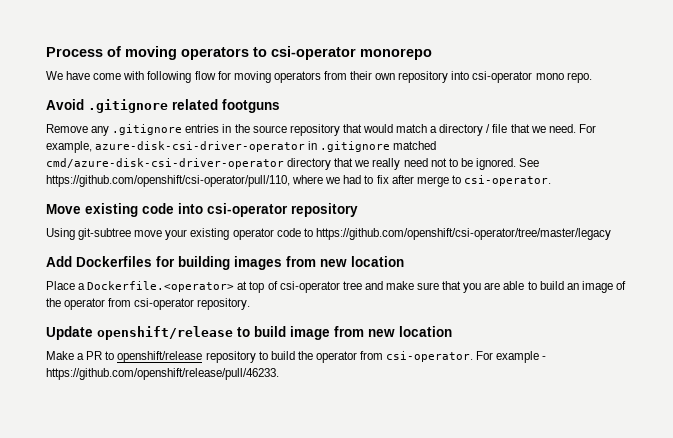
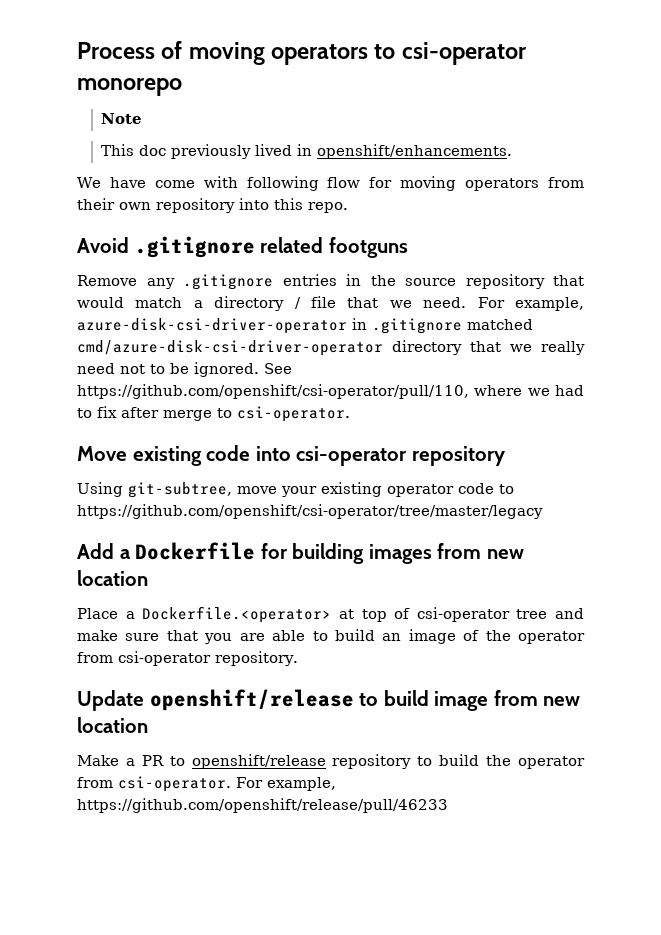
+ Note
+ This doc previously lived in openshift/enhancements.
- We have come with following flow for moving operators from their own repository into csi-operator mono repo.
+ We have come with following flow for moving operators from their own repository into this repo.
- Using git-subtree move your existing operator code to https://github.com/openshift/csi-operator/tree/master/legacy
+ Using git-subtree, move your existing operator code to https://github.com/openshift/csi-operator/tree/master/legacy
- Add Dockerfiles for building images from new location
+ Add a Dockerfile for building images from new location
- For example - https://github.com/openshift/release/pull/46233.
+ For example, https://github.com/openshift/release/pull/46233

